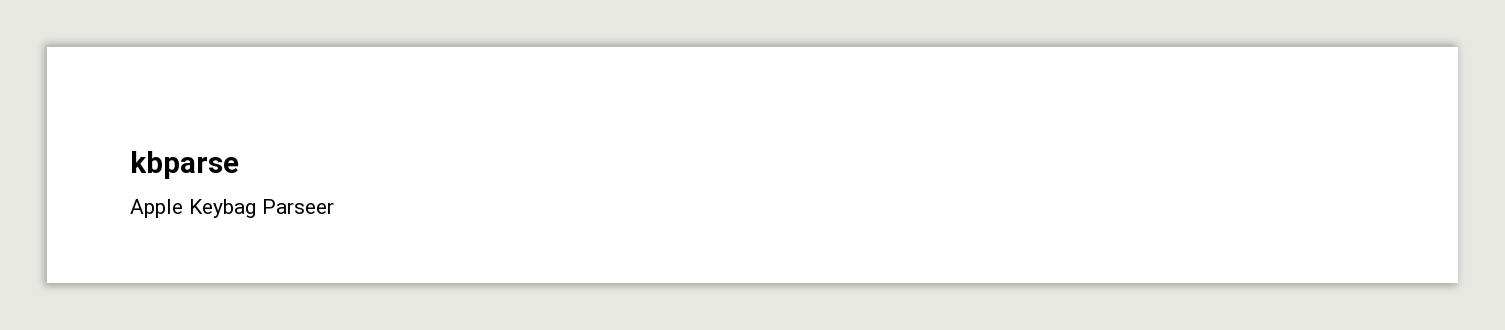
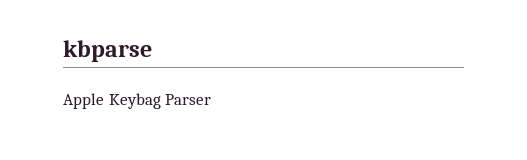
- Apple Keybag Parseer
+ Apple Keybag Parser

